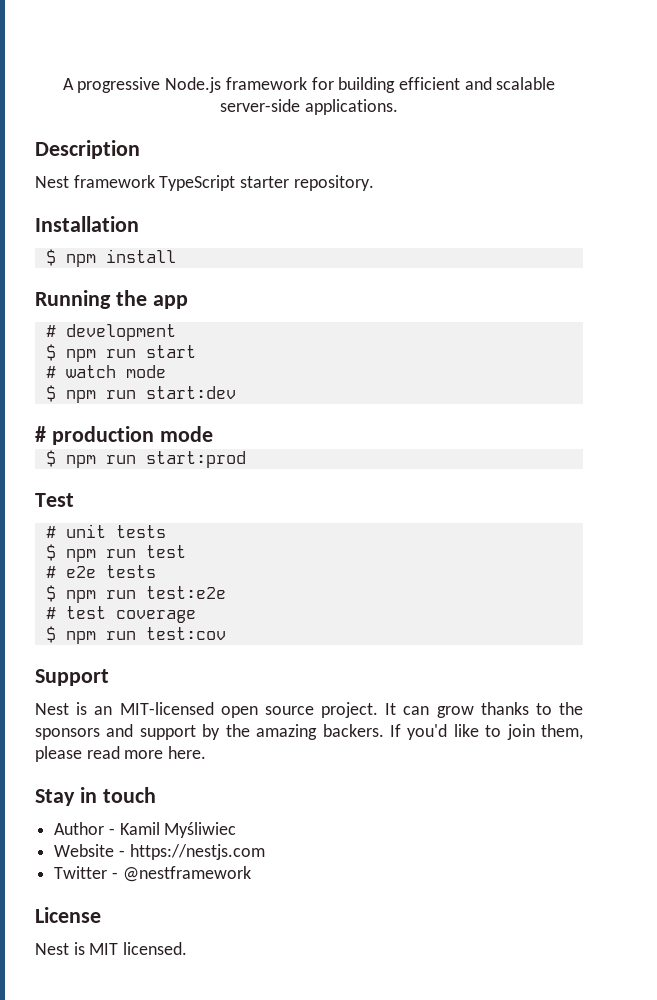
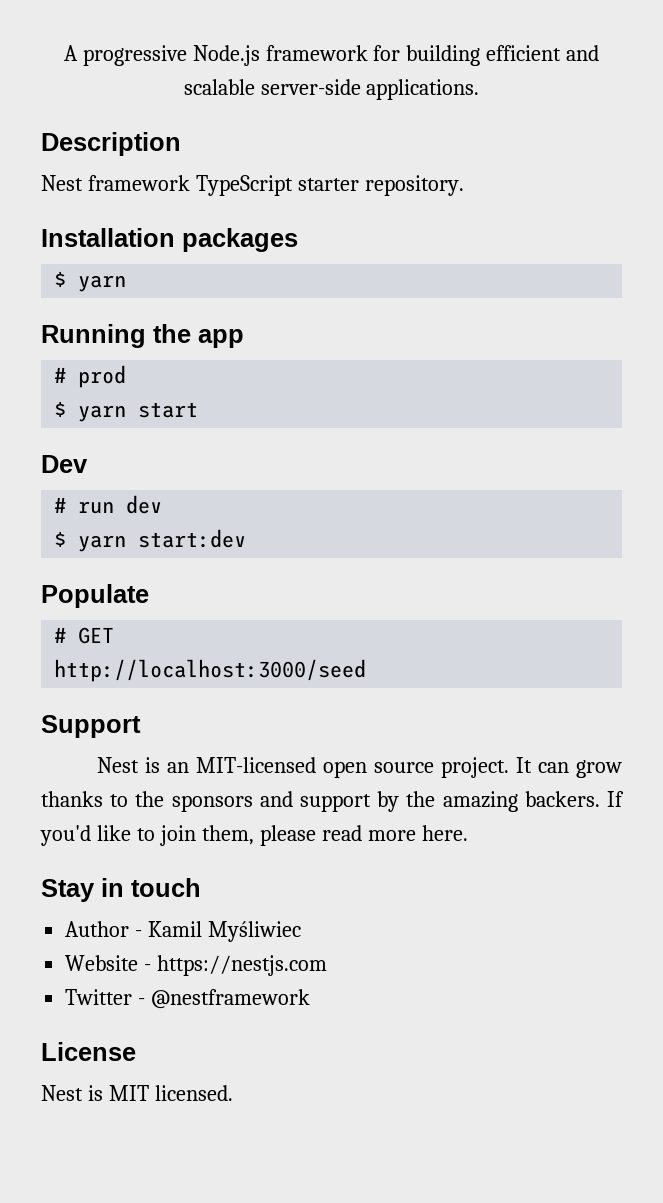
- Installation
- $ npm install
+ Installation packages
+ $ yarn
- # development
- $ npm run start
+ # prod
+ $ yarn start
- # watch mode
- $ npm run start:dev
+ Dev
+ # run dev
+ $ yarn start:dev
- # production mode
- $ npm run start:prod
- Test
- # unit tests
- $ npm run test
- # e2e tests
- $ npm run test:e2e
- # test coverage
- $ npm run test:cov
+ Populate
+ # GET
+ http://localhost:3000/seed

